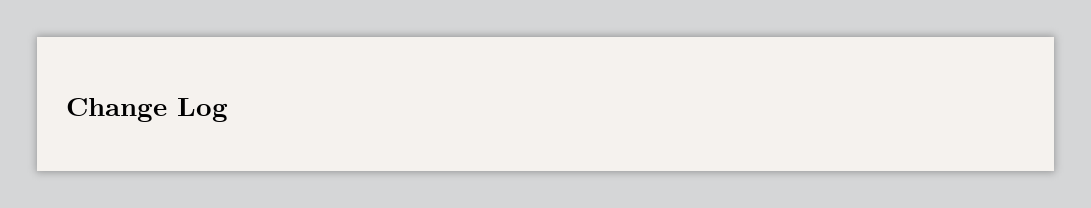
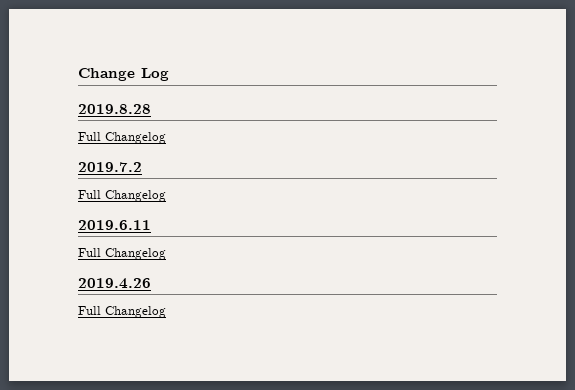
+ 2019.8.28
+ Full Changelog
+ 2019.7.2
+ Full Changelog
+ 2019.6.11
+ Full Changelog
+ 2019.4.26
+ Full Changelog

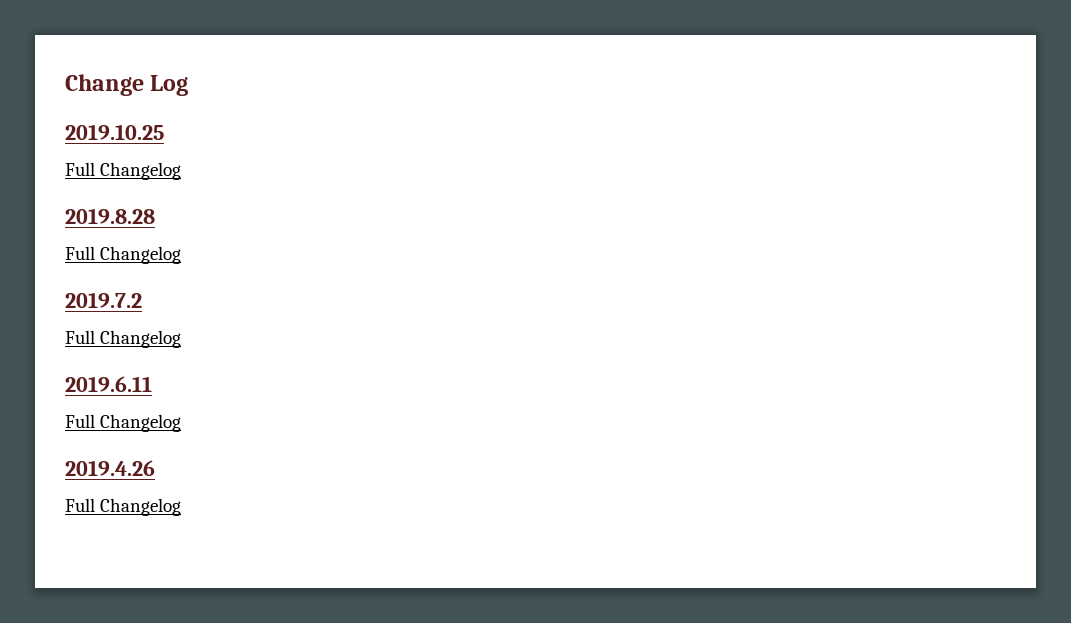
+ 2019.10.25
+ Full Changelog

